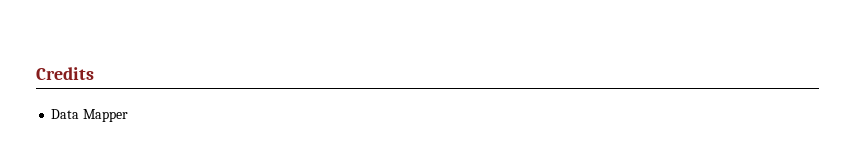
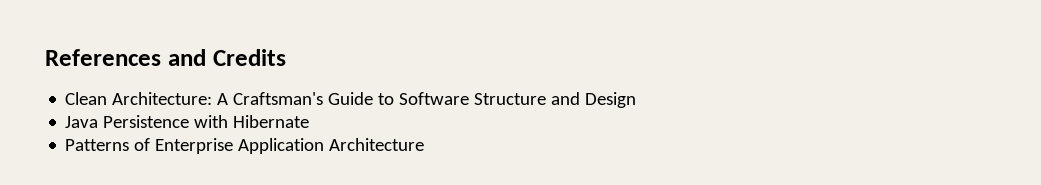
- Credits
+ References and Credits
- Data Mapper
+ Clean Architecture: A Craftsman's Guide to Software Structure and Design
+ Java Persistence with Hibernate
+ Patterns of Enterprise Application Architecture

